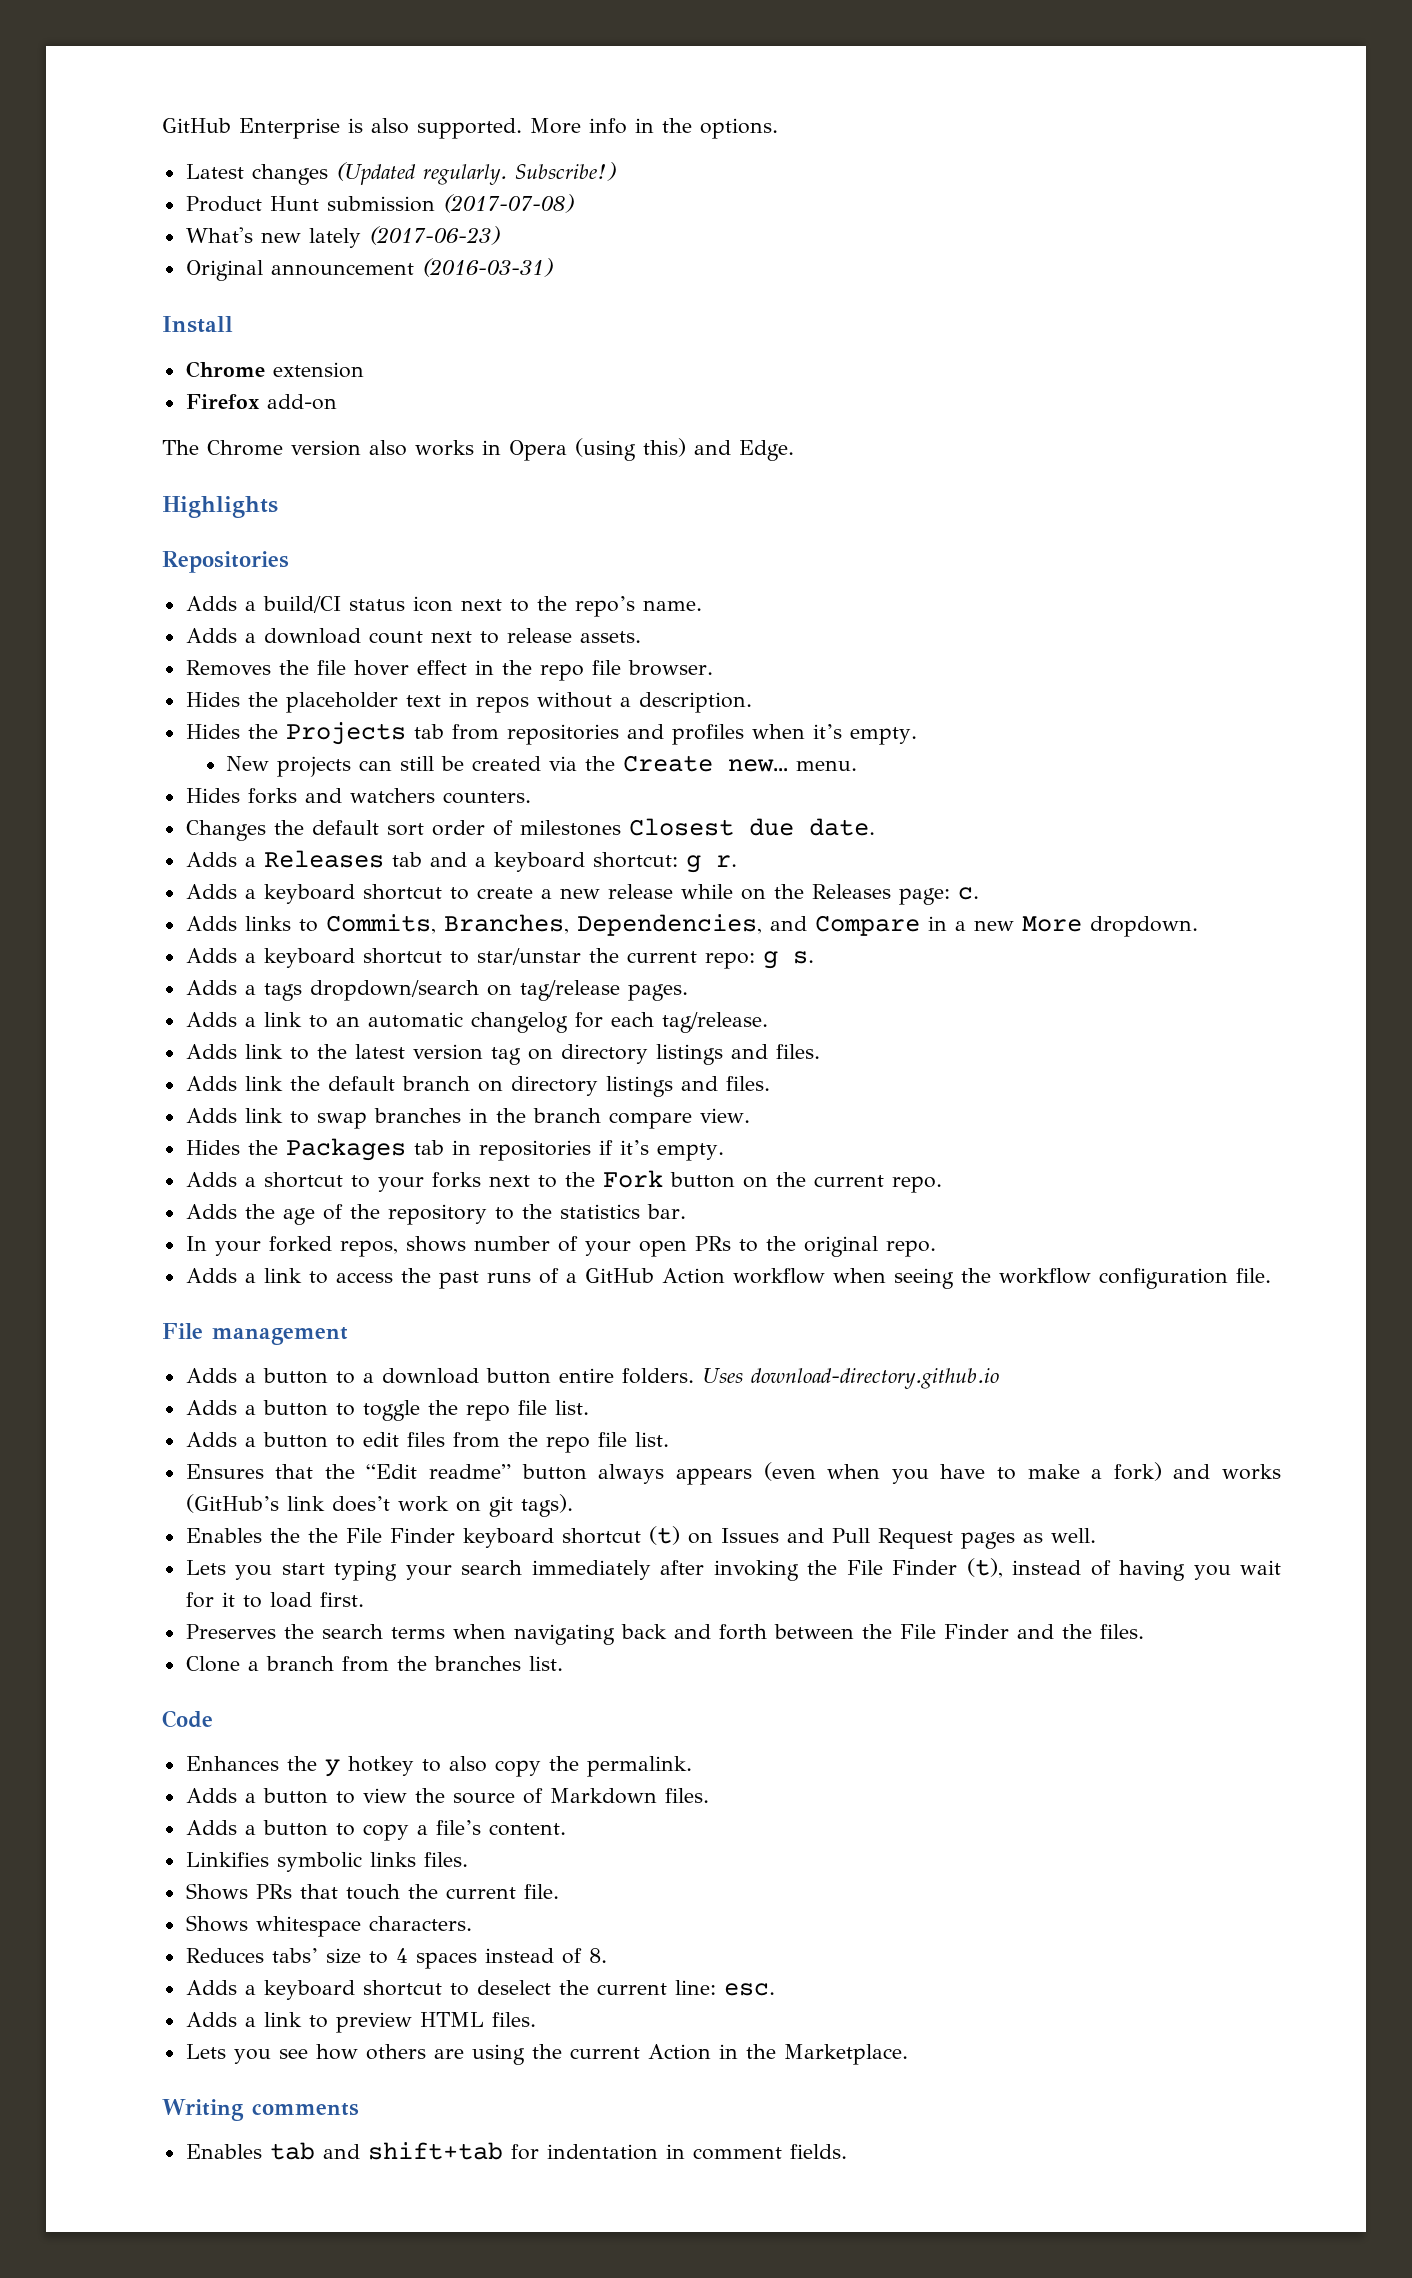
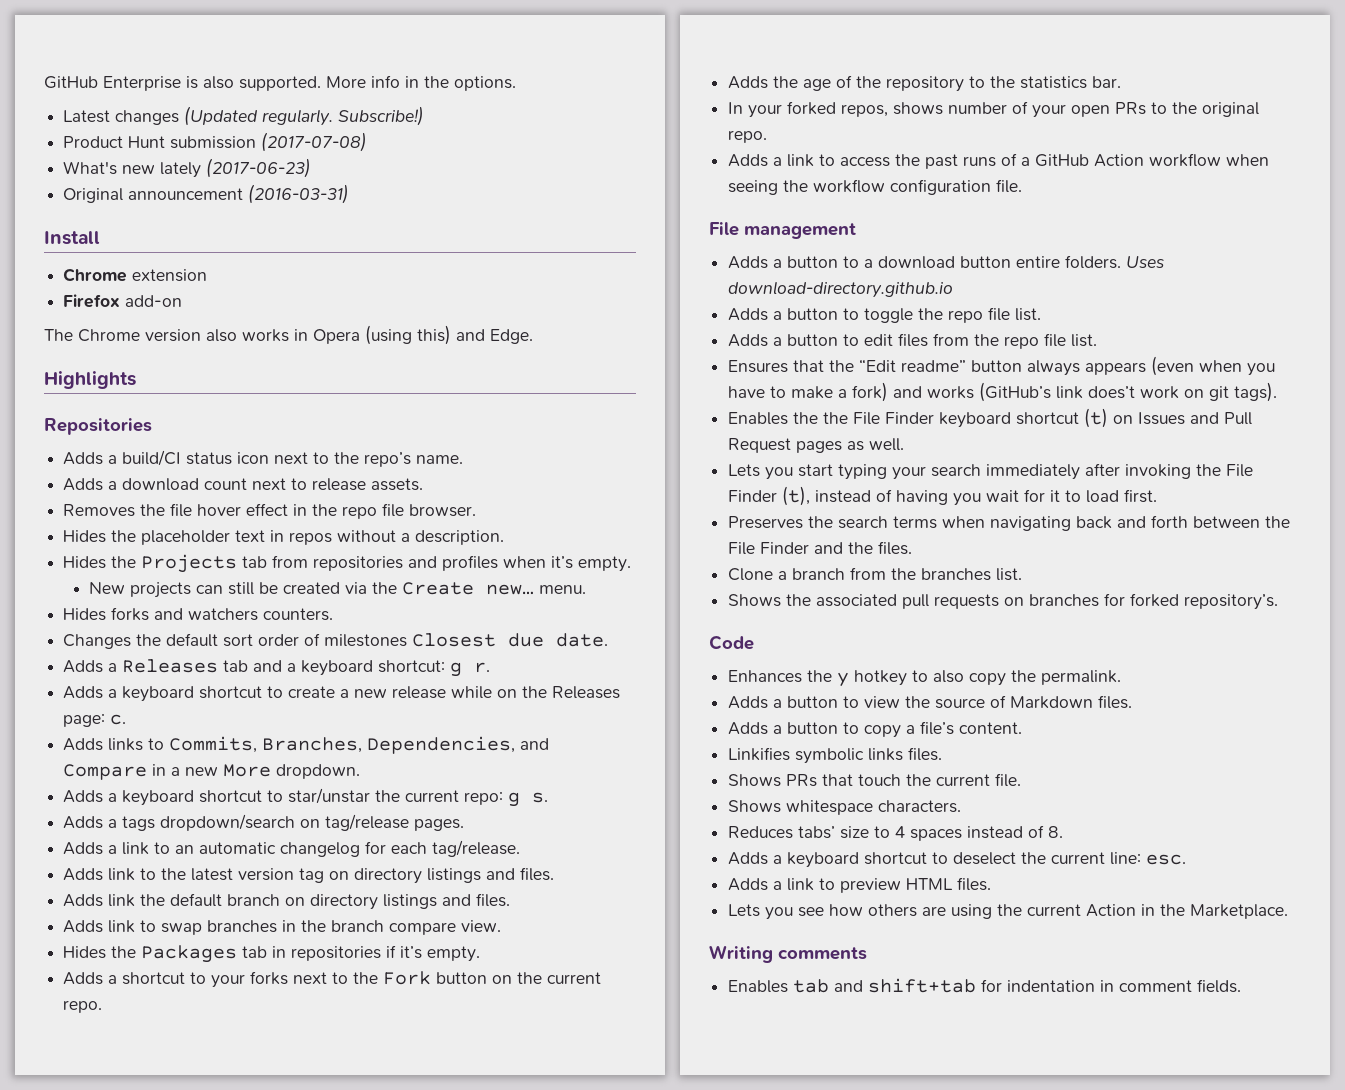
+ Shows the associated pull requests on branches for forked repository’s.

